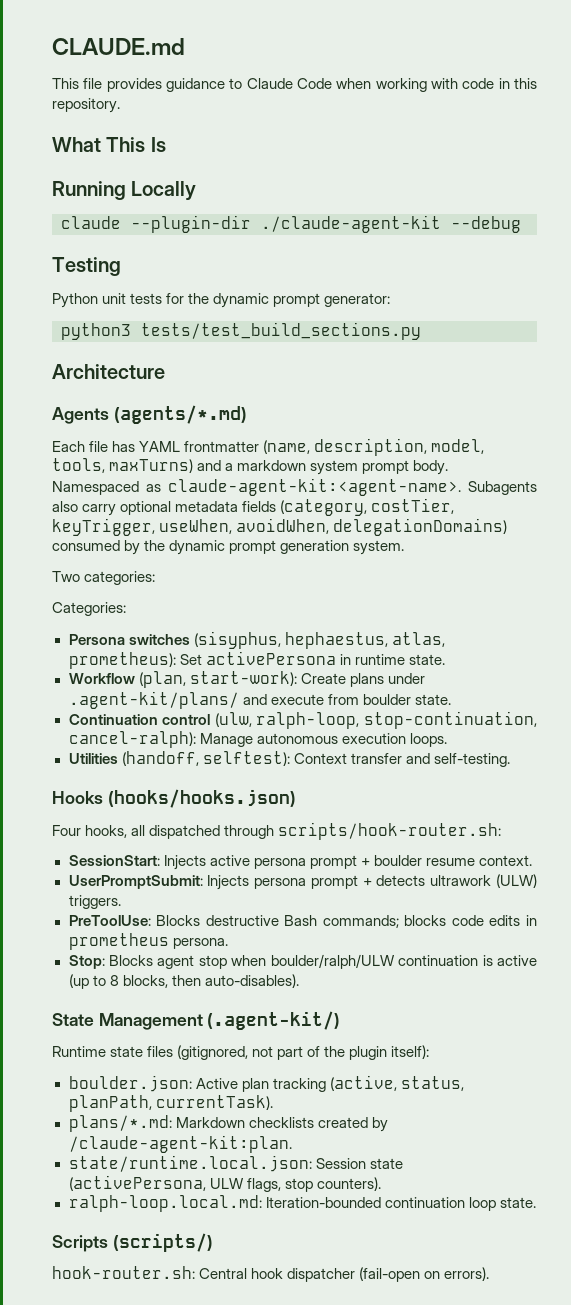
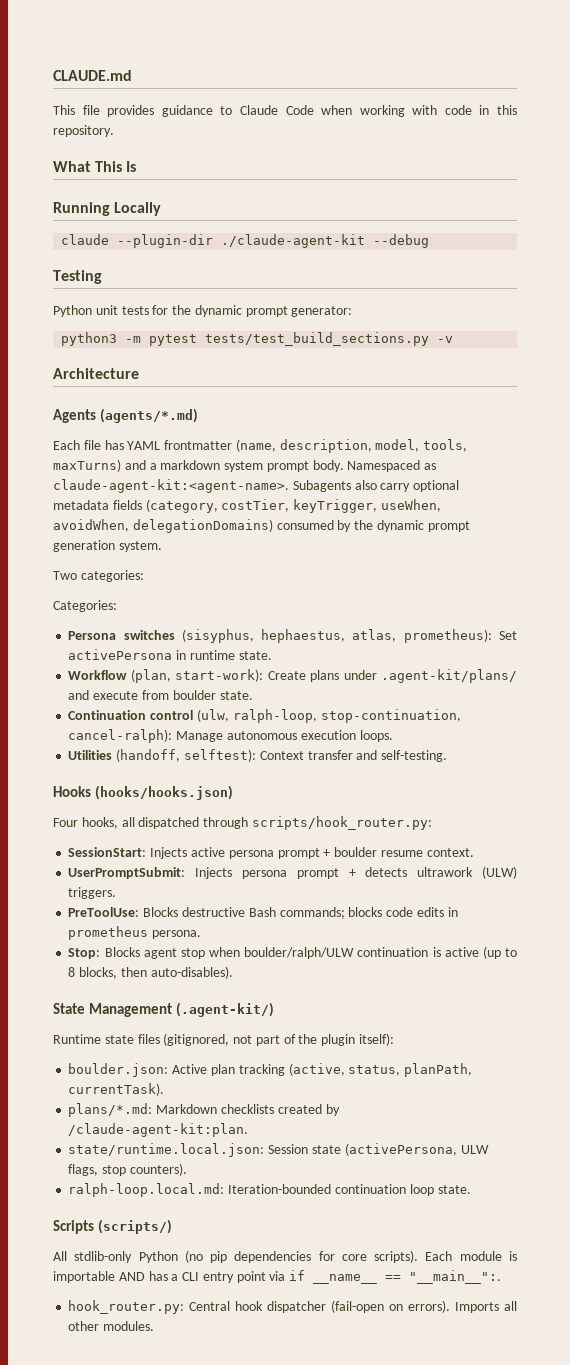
- python3 tests/test_build_sections.py
+ python3 -m pytest tests/test_build_sections.py -v
- Four hooks, all dispatched through scripts/hook-router.sh:
+ Four hooks, all dispatched through scripts/hook_router.py:
- hook-router.sh: Central hook dispatcher (fail-open on errors).
+ All stdlib-only Python (no pip dependencies for core scripts). Each module is importable AND has a CLI entry point via if __name__ == "__main__":.
+ hook_router.py: Central hook dispatcher (fail-open on errors).
+ Imports all other modules.

